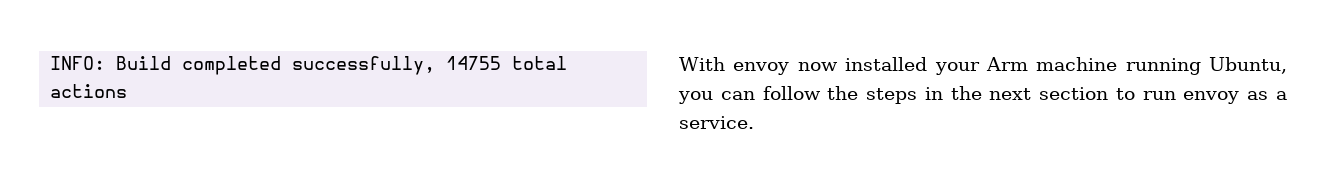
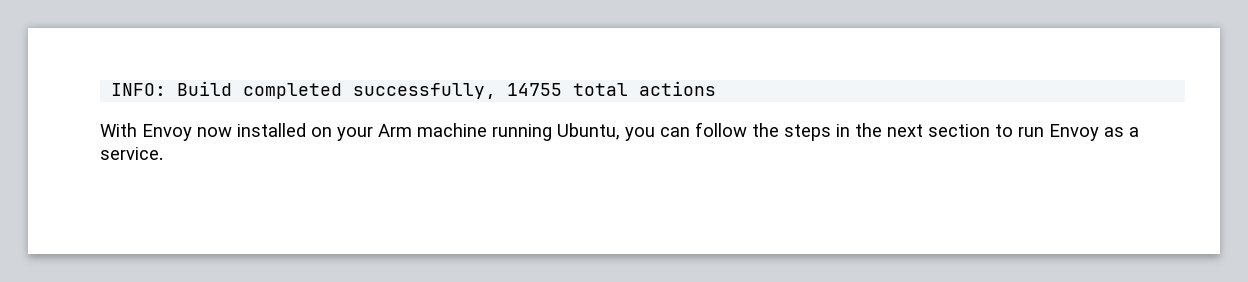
- With envoy now installed your Arm machine running Ubuntu, you can follow the steps in the next section to run envoy as a service.
+ With Envoy now installed on your Arm machine running Ubuntu, you can follow the steps in the next section to run Envoy as a service.

